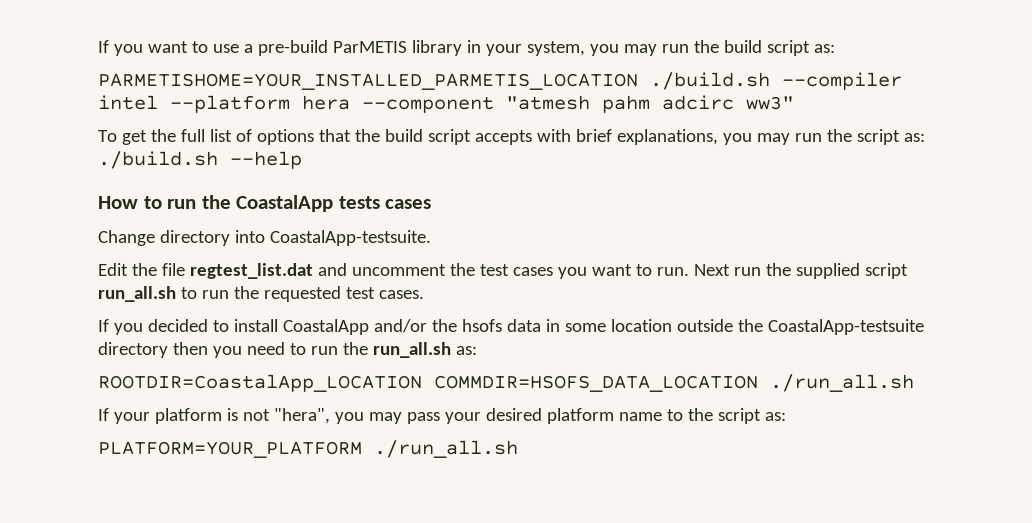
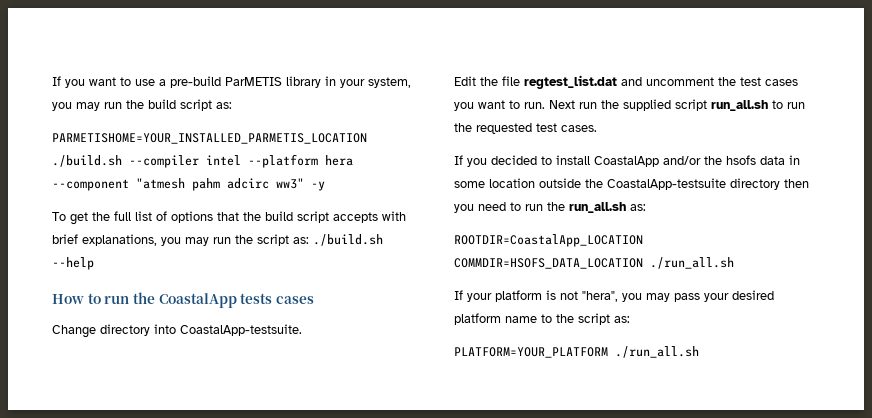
- PARMETISHOME=YOUR_INSTALLED_PARMETIS_LOCATION ./build.sh --compiler intel --platform hera --component "atmesh pahm adcirc ww3"
+ PARMETISHOME=YOUR_INSTALLED_PARMETIS_LOCATION ./build.sh --compiler intel --platform hera --component "atmesh pahm adcirc ww3" -y

